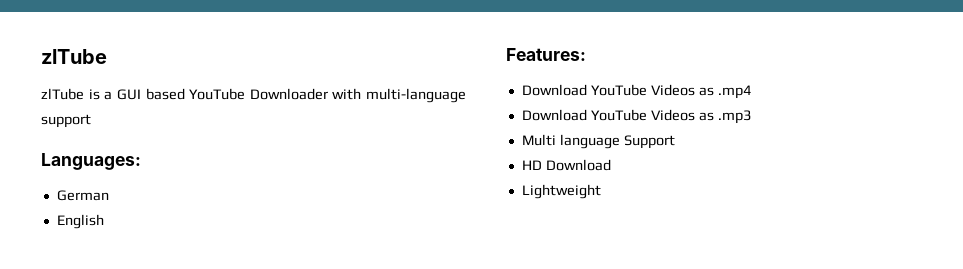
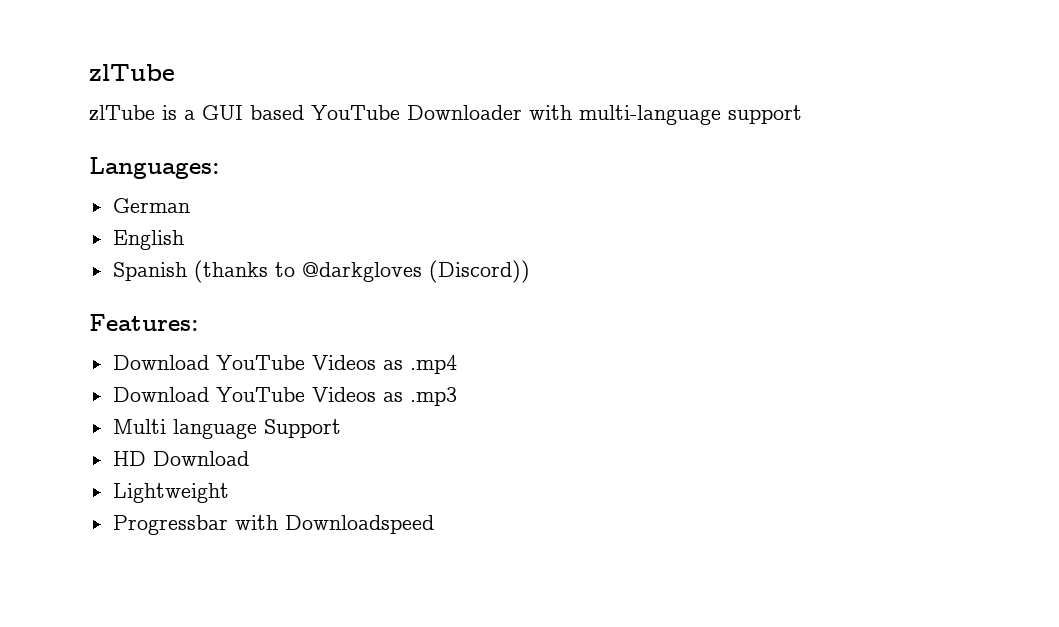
+ Spanish (thanks to @darkgloves (Discord))
+ Progressbar with Downloadspeed

